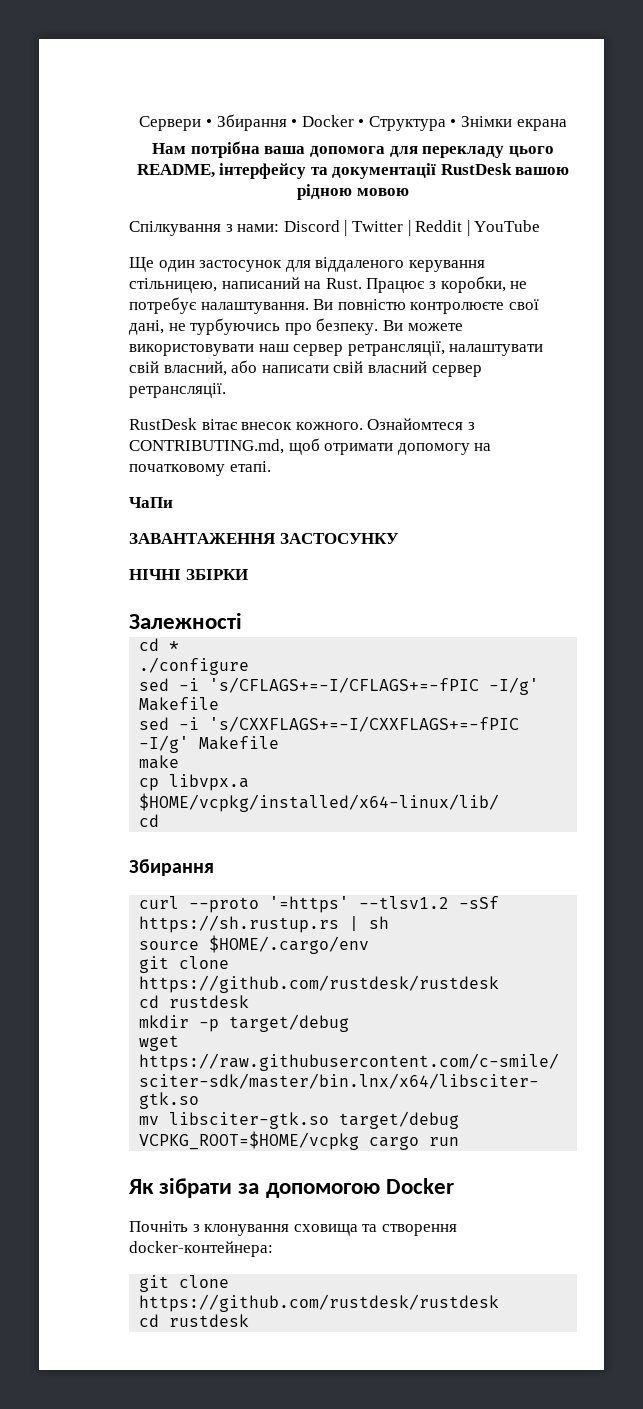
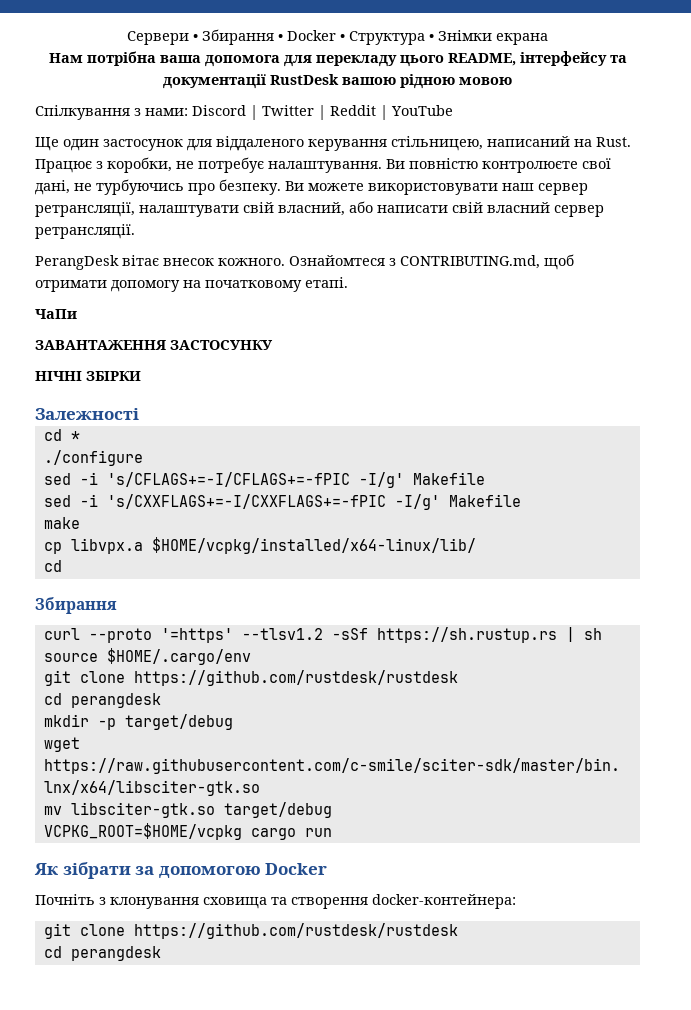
- RustDesk вітає внесок кожного.
+ PerangDesk вітає внесок кожного.
  source $HOME/.cargo/env
  git clone https://github.com/rustdesk/rustdesk
- cd rustdesk
+ cd perangdesk
  Почніть з клонування сховища та створення docker-контейнера:
  git clone https://github.com/rustdesk/rustdesk
- cd rustdesk
+ cd perangdesk

